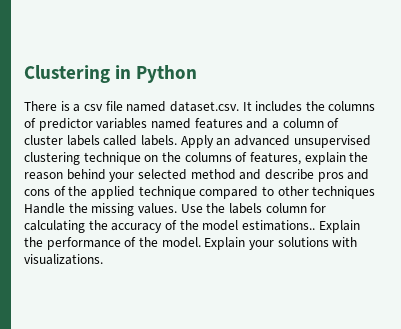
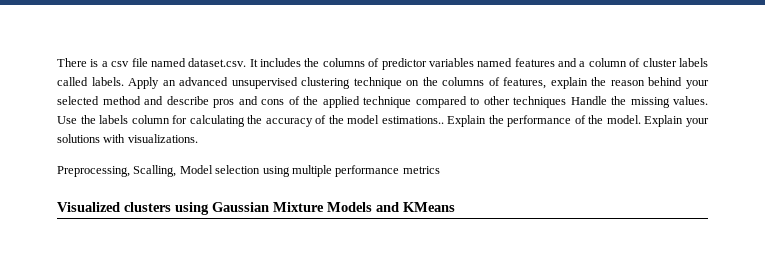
- Clustering in Python
+ Preprocessing, Scalling, Model selection using multiple performance metrics
+ Visualized clusters using Gaussian Mixture Models and KMeans

